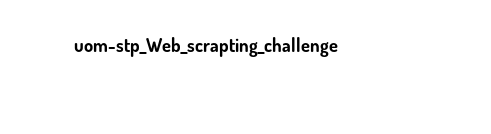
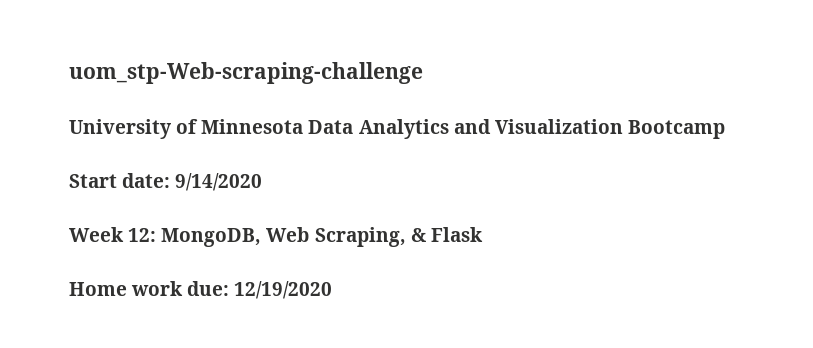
- uom-stp_Web_scrapting_challenge
+ uom_stp-Web-scraping-challenge
+ University of Minnesota Data Analytics and Visualization Bootcamp
+ Start date: 9/14/2020
+ Week 12: MongoDB, Web Scraping, & Flask
+ Home work due: 12/19/2020

